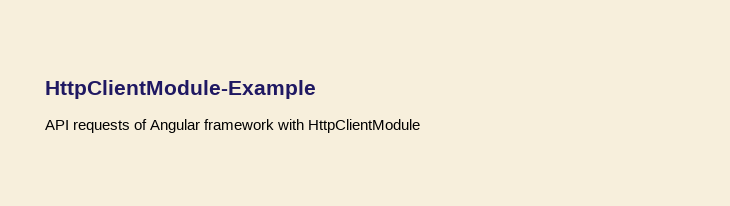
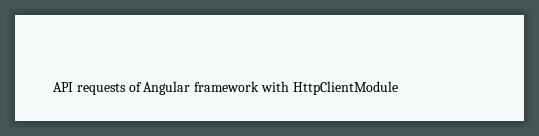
- HttpClientModule-Example

